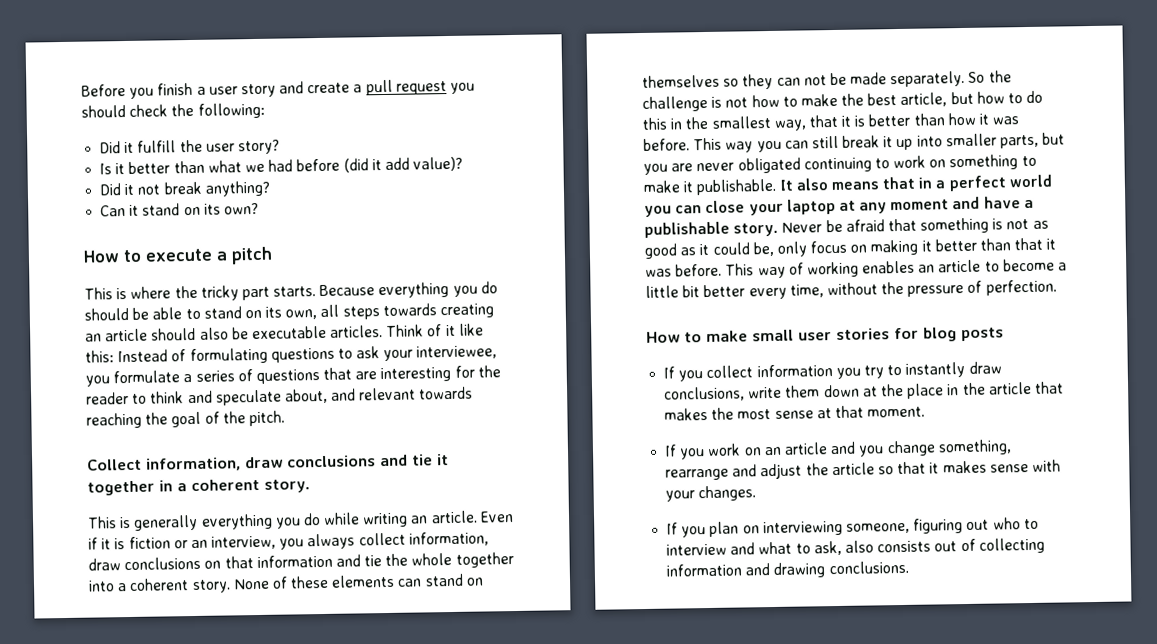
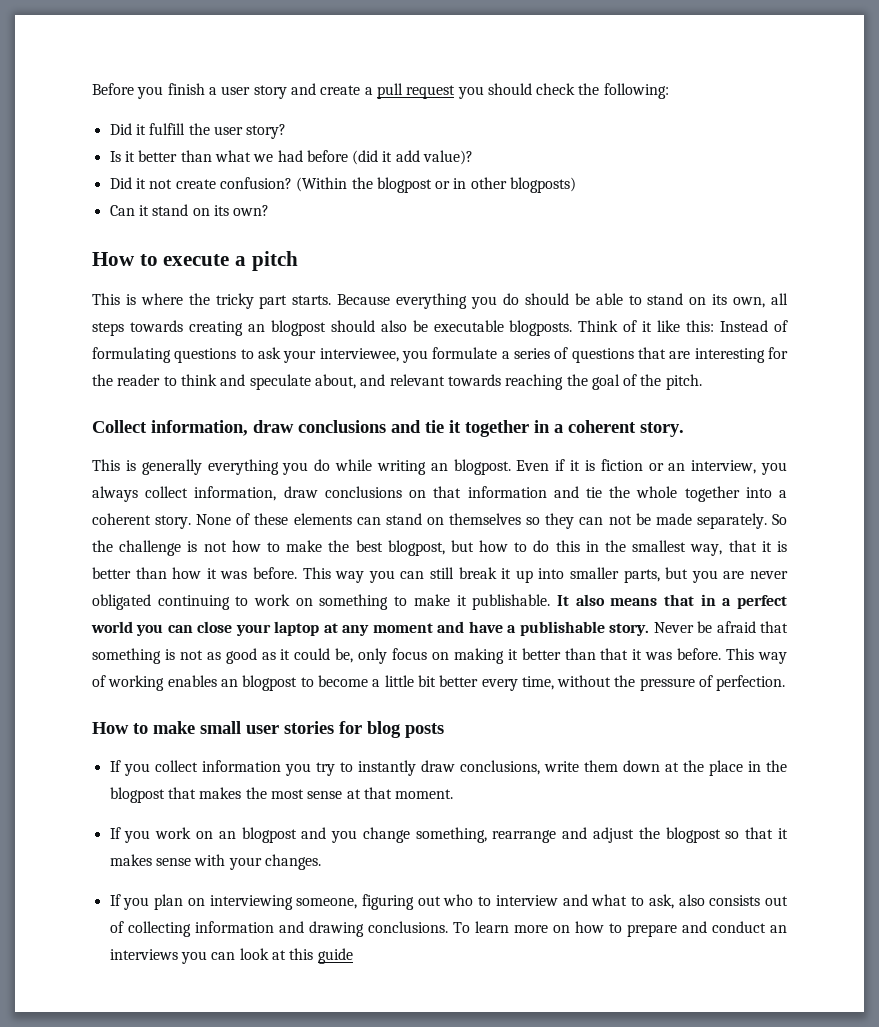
- Did it not break anything?
+ Did it not create confusion? (Within the blogpost or in other blogposts)
- Because everything you do should be able to stand on its own, all steps towards creating an article should also be executable articles.
+ Because everything you do should be able to stand on its own, all steps towards creating an blogpost should also be executable blogposts.
- This is generally everything you do while writing an article.
+ This is generally everything you do while writing an blogpost.
- So the challenge is not how to make the best article, but how to do this in the smallest way, that it is better than how it was before.
+ So the challenge is not how to make the best blogpost, but how to do this in the smallest way, that it is better than how it was before.
- This way of working enables an article to become a little bit better every time, without the pressure of perfection.
+ This way of working enables an blogpost to become a little bit better every time, without the pressure of perfection.
- If you collect information you try to instantly draw conclusions, write them down at the place in the article that makes the most sense at that moment.
+ If you collect information you try to instantly draw conclusions, write them down at the place in the blogpost that makes the most sense at that moment.
- If you work on an article and you change something, rearrange and adjust the article so that it makes sense with your changes.
+ If you work on an blogpost and you change something, rearrange and adjust the blogpost so that it makes sense with your changes.
+ To learn more on how to prepare and conduct an interviews you can look at this guide

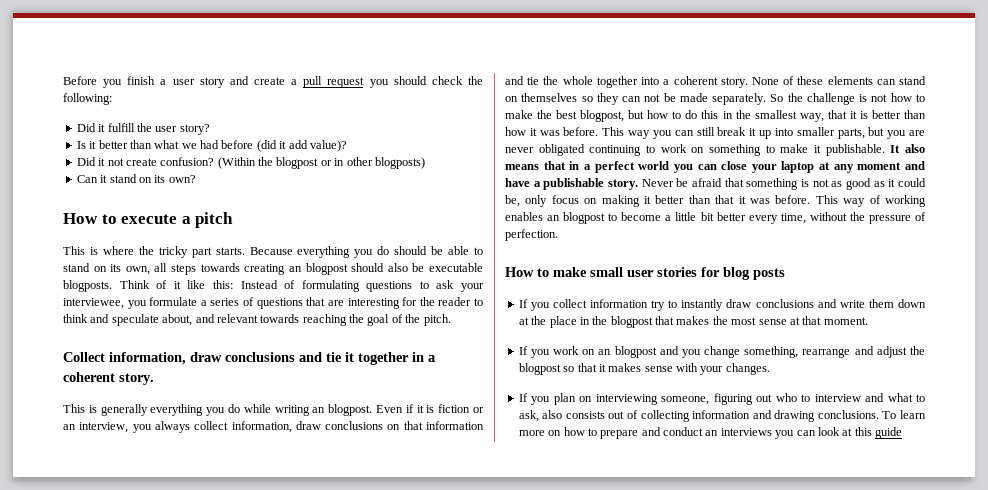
- If you collect information you try to instantly draw conclusions, write them down at the place in the blogpost that makes the most sense at that moment.
+ If you collect information try to instantly draw conclusions and write them down at the place in the blogpost that makes the most sense at that moment.

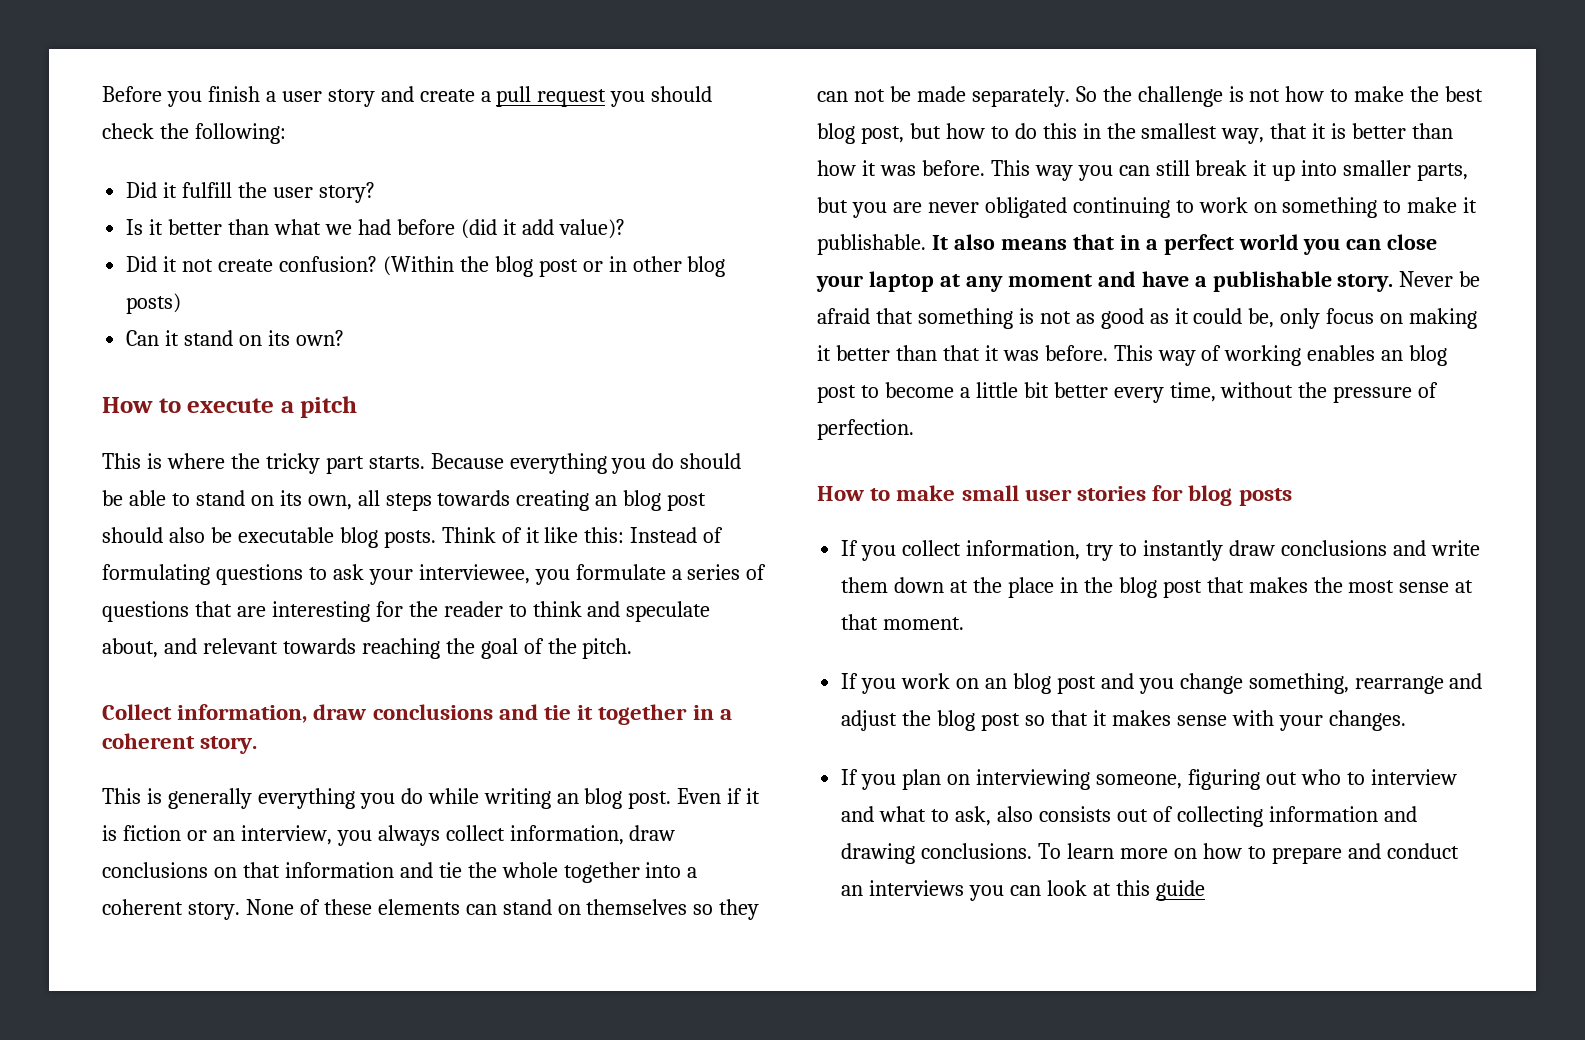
- (Within the blogpost or in other blogposts)
+ (Within the blog post or in other blog posts)
- Because everything you do should be able to stand on its own, all steps towards creating an blogpost should also be executable blogposts.
+ Because everything you do should be able to stand on its own, all steps towards creating an blog post should also be executable blog posts.
- This is generally everything you do while writing an blogpost.
+ This is generally everything you do while writing an blog post.
- So the challenge is not how to make the best blogpost, but how to do this in the smallest way, that it is better than how it was before.
+ So the challenge is not how to make the best blog post, but how to do this in the smallest way, that it is better than how it was before.
- This way of working enables an blogpost to become a little bit better every time, without the pressure of perfection.
+ This way of working enables an blog post to become a little bit better every time, without the pressure of perfection.
- If you collect information try to instantly draw conclusions and write them down at the place in the blogpost that makes the most sense at that moment.
+ If you collect information, try to instantly draw conclusions and write them down at the place in the blog post that makes the most sense at that moment.
- If you work on an blogpost and you change something, rearrange and adjust the blogpost so that it makes sense with your changes.
+ If you work on an blog post and you change something, rearrange and adjust the blog post so that it makes sense with your changes.

